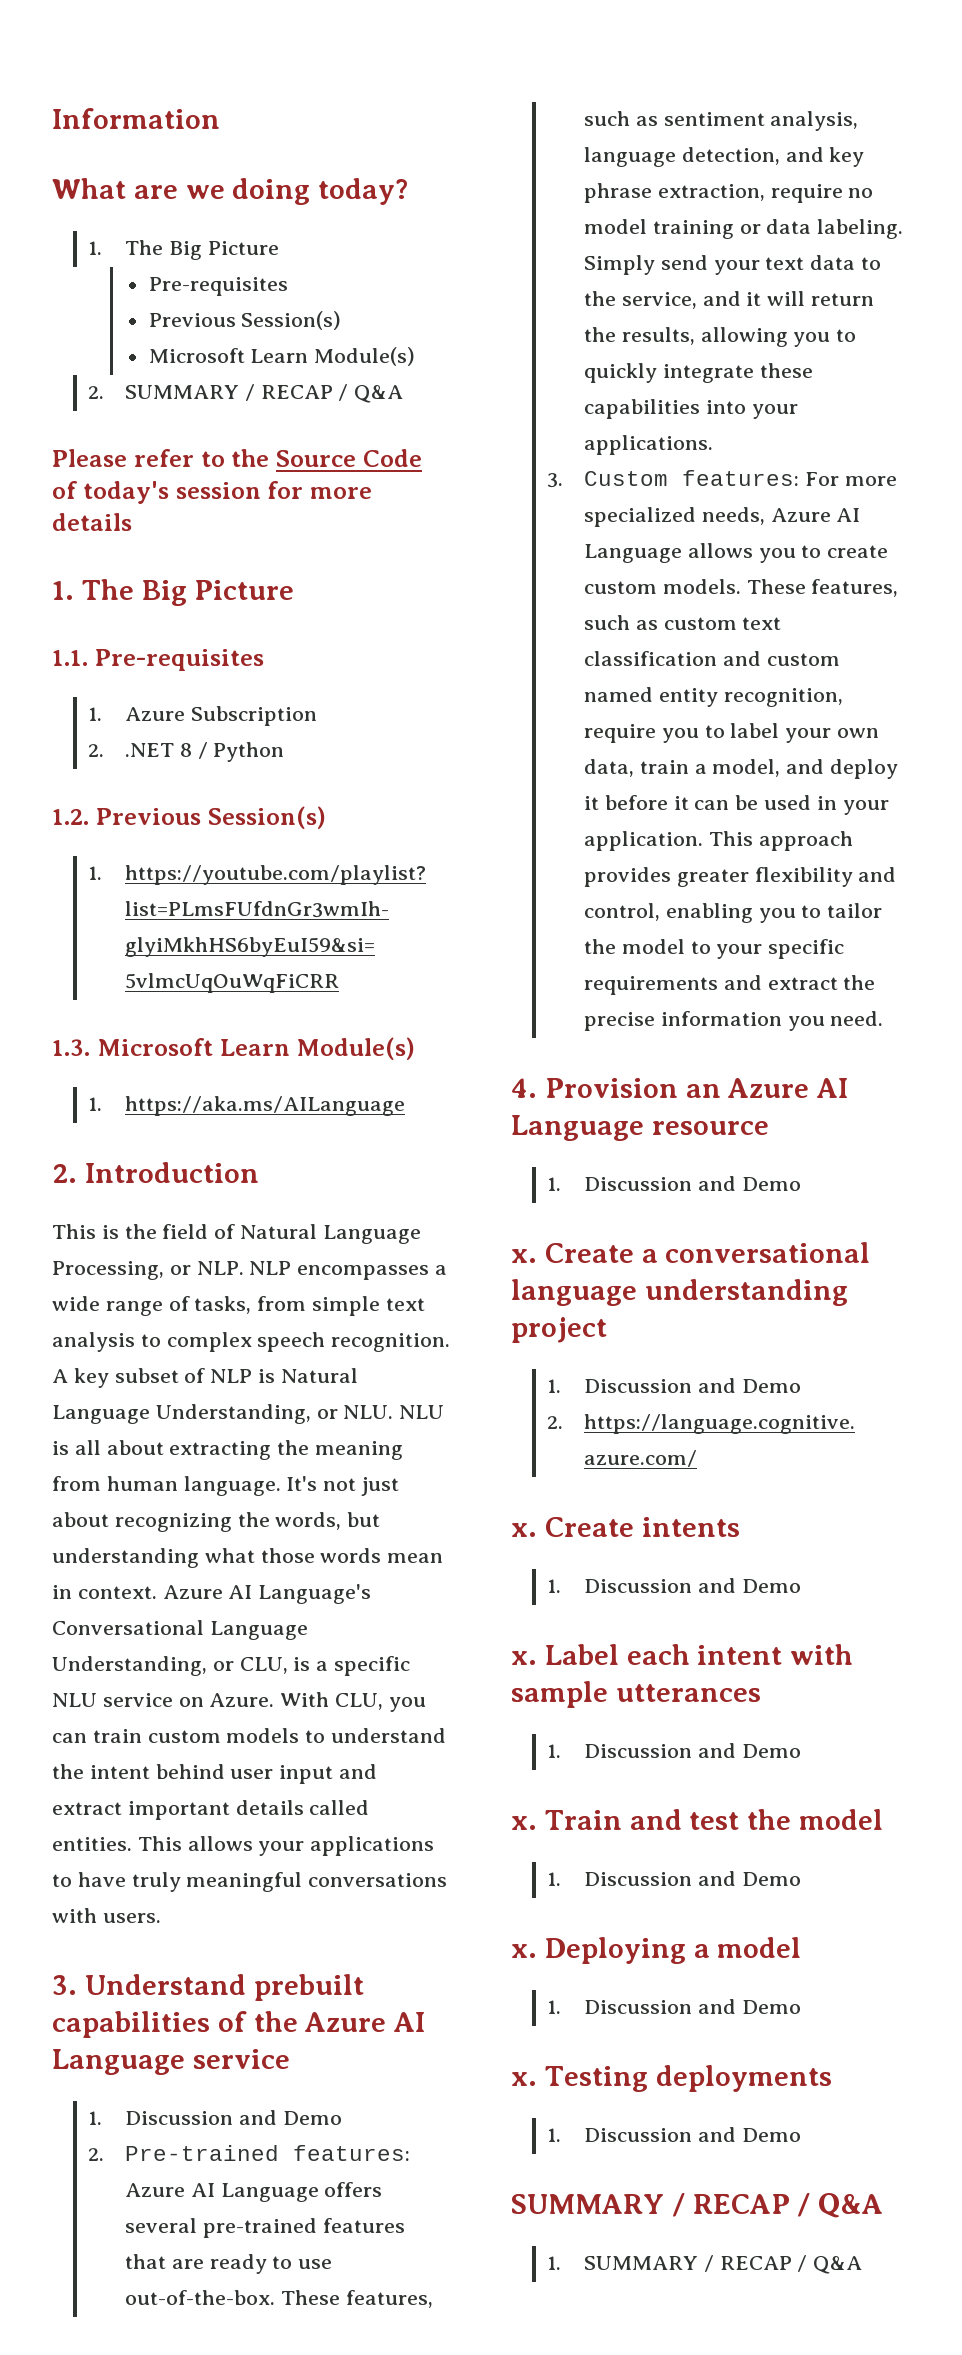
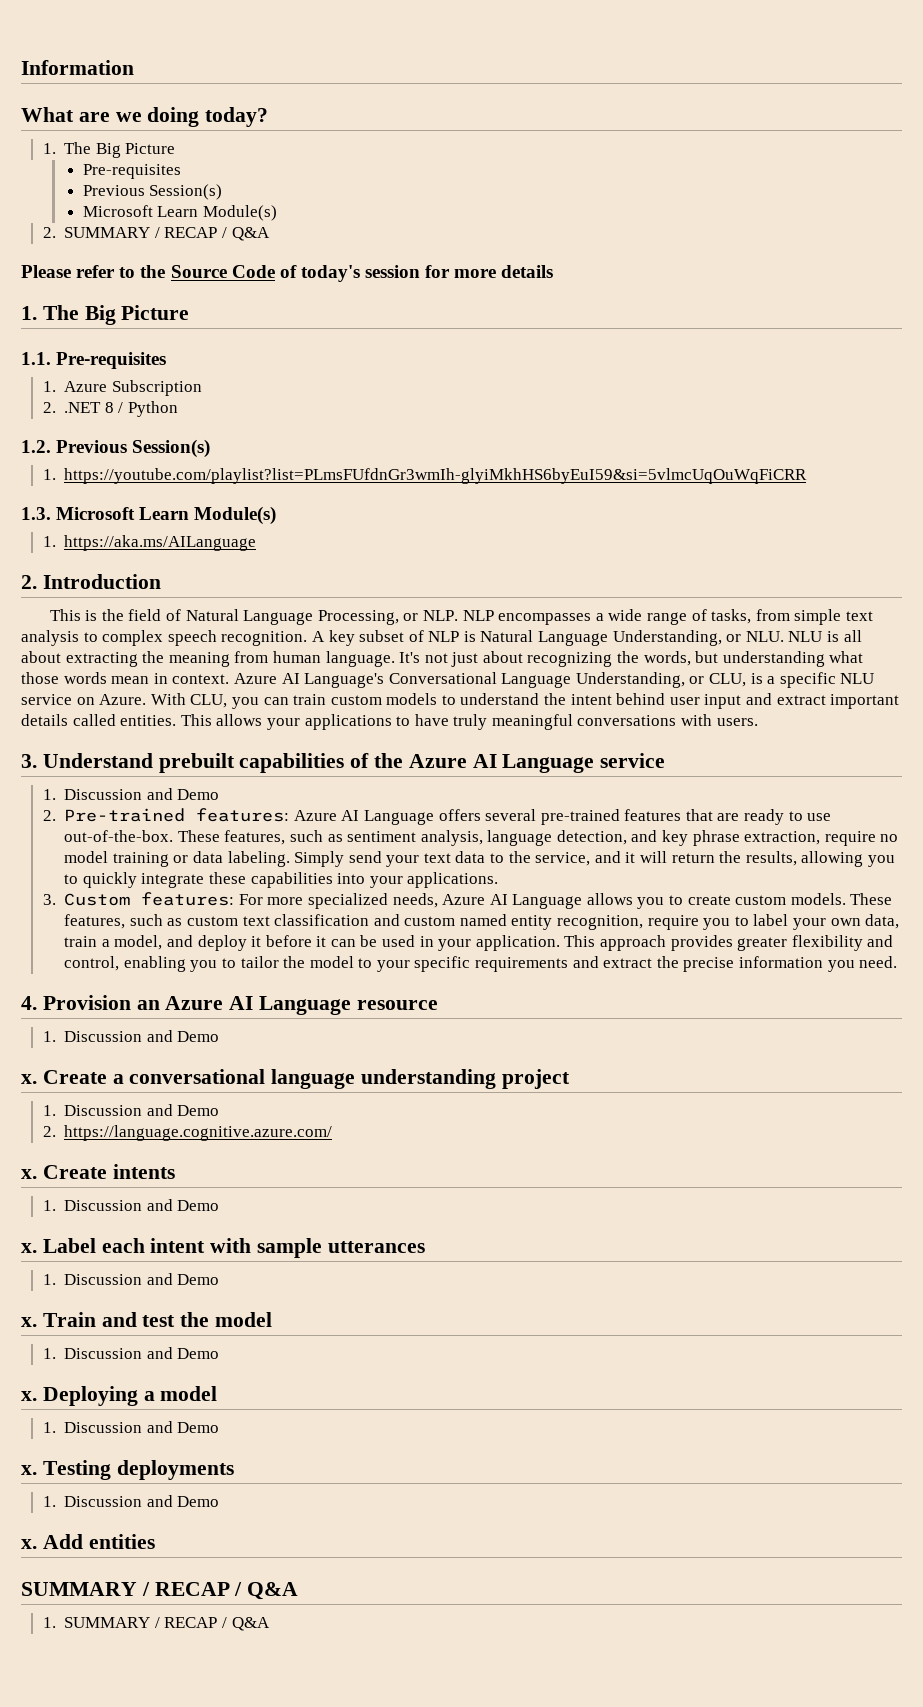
+ x. Add entities

